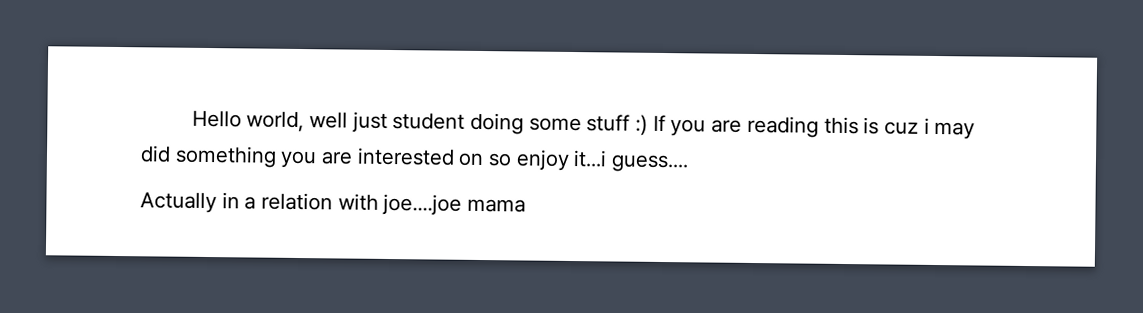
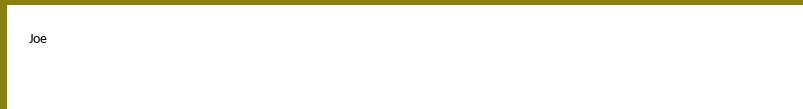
- Hello world, well just student doing some stuff :) If you are reading this is cuz i may did something you are interested on so enjoy it...i guess....
- Actually in a relation with joe....joe mama
+ Joe

